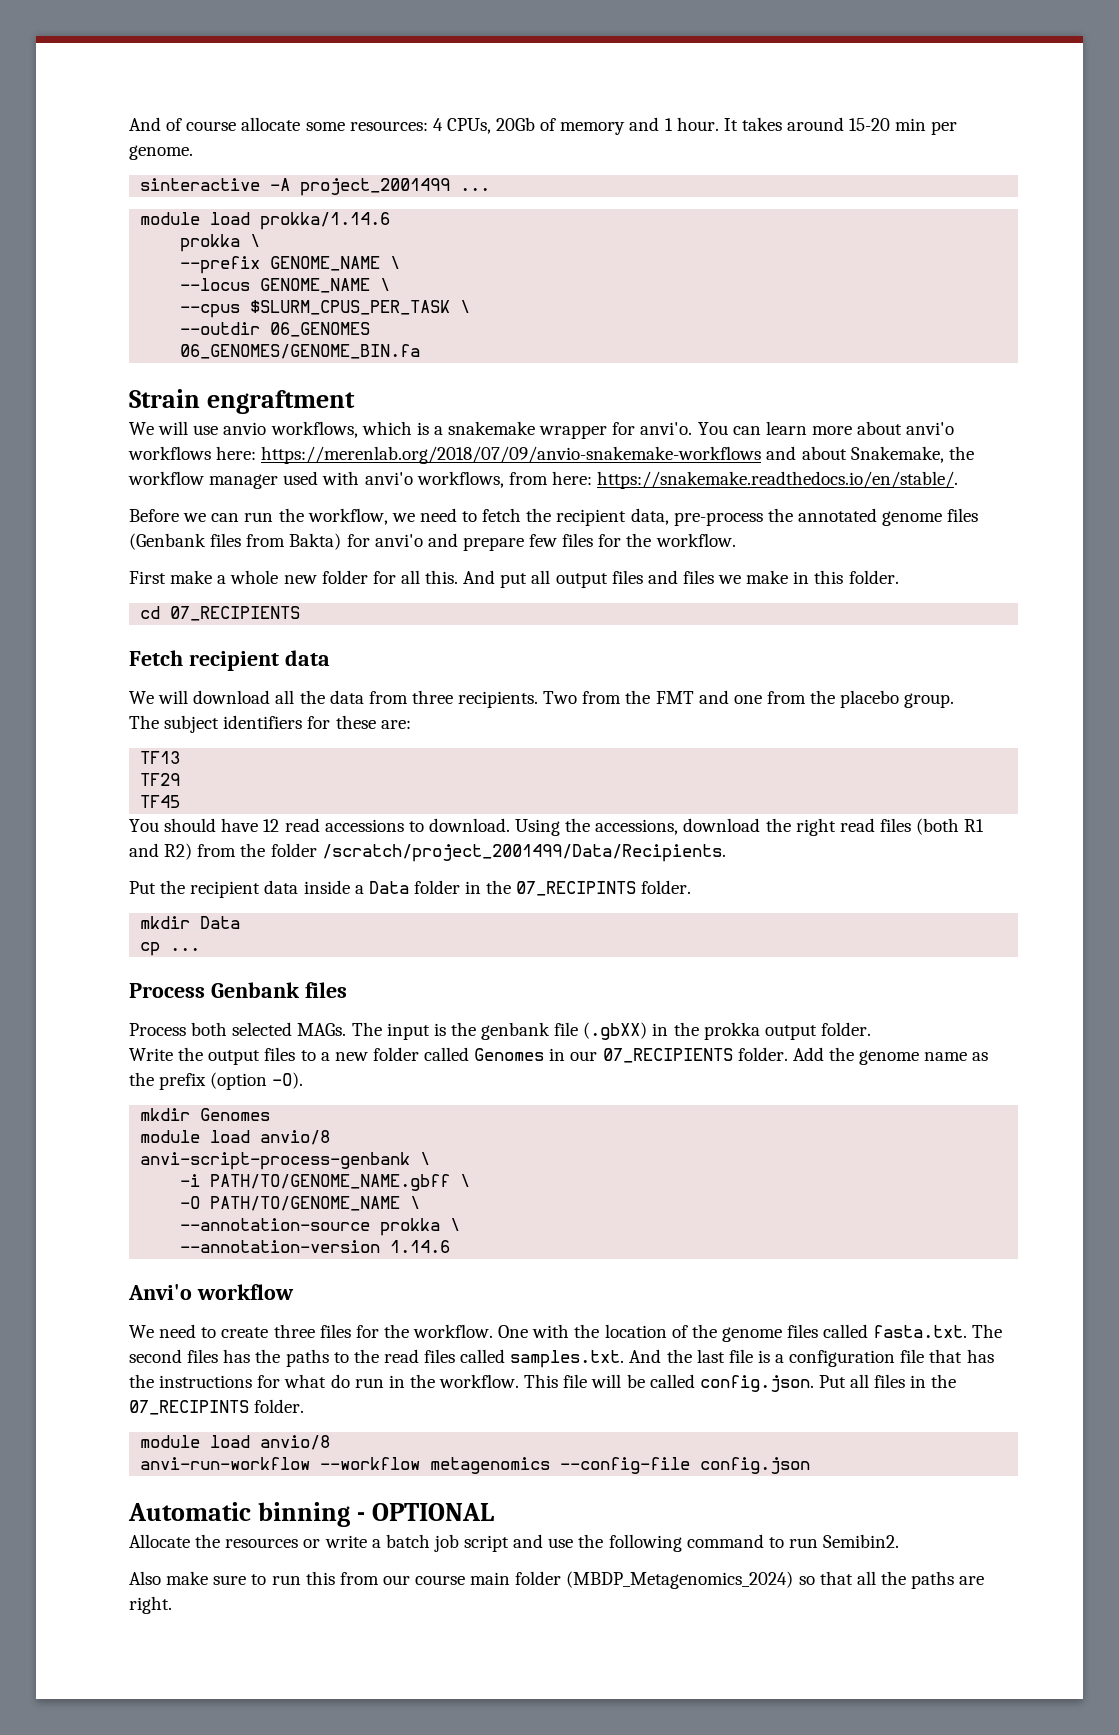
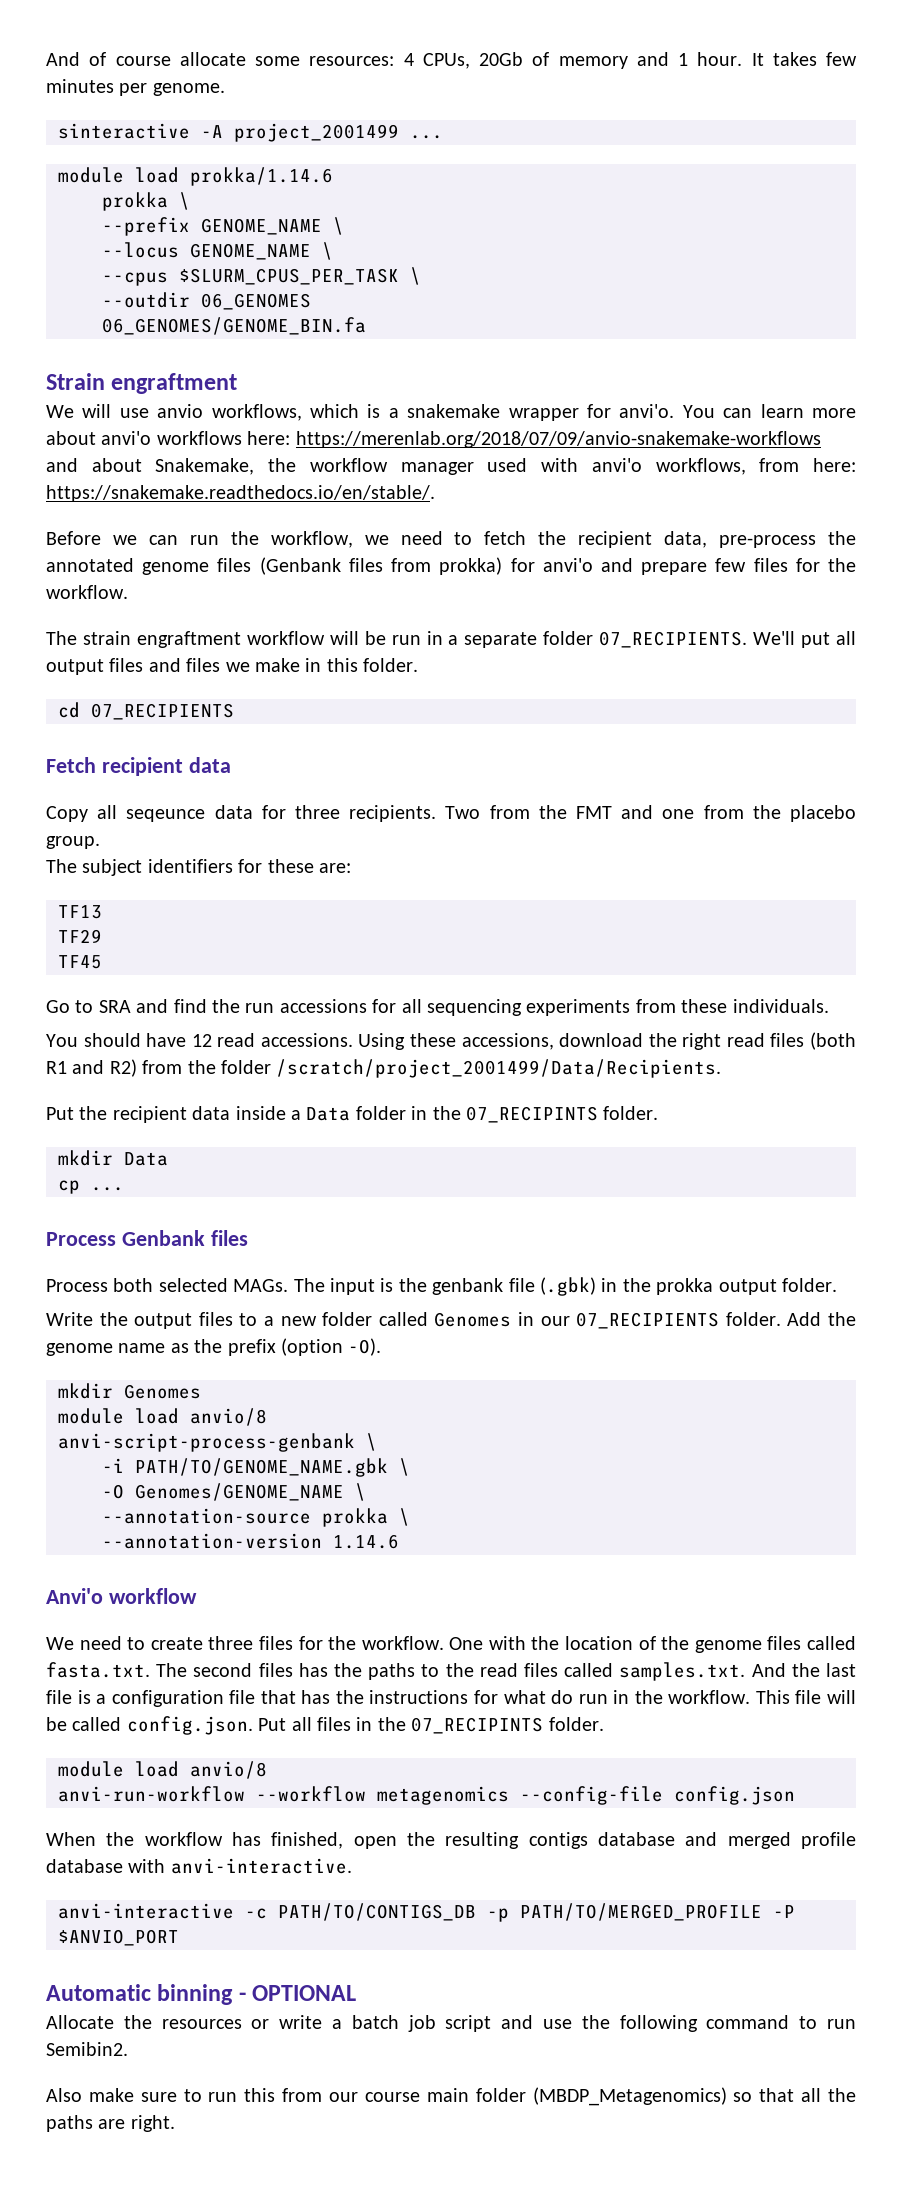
- It takes around 15-20 min per genome.
+ It takes few minutes per genome.
- Before we can run the workflow, we need to fetch the recipient data, pre-process the annotated genome files (Genbank files from Bakta) for anvi'o and prepare few files for the workflow.
+ Before we can run the workflow, we need to fetch the recipient data, pre-process the annotated genome files (Genbank files from prokka) for anvi'o and prepare few files for the workflow.
- First make a whole new folder for all this. And put all output files and files we make in this folder.
+ The strain engraftment workflow will be run in a separate folder 07_RECIPIENTS. We'll put all output files and files we make in this folder.
- We will download all the data from three recipients.
+ Copy all seqeunce data for three recipients.
+ Go to SRA and find the run accessions for all sequencing experiments from these individuals.
- You should have 12 read accessions to download. Using the accessions, download the right read files (both R1 and R2) from the folder /scratch/project_2001499/Data/Recipients.
+ You should have 12 read accessions. Using these accessions, download the right read files (both R1 and R2) from the folder /scratch/project_2001499/Data/Recipients.
- The input is the genbank file (.gbXX) in the prokka output folder.
+ The input is the genbank file (.gbk) in the prokka output folder.
- -i PATH/TO/GENOME_NAME.gbff \
+ -i PATH/TO/GENOME_NAME.gbk \
- -O PATH/TO/GENOME_NAME \
+ -O Genomes/GENOME_NAME \
+ When the workflow has finished, open the resulting contigs database and merged profile database with anvi-interactive.
+ anvi-interactive -c PATH/TO/CONTIGS_DB -p PATH/TO/MERGED_PROFILE -P $ANVIO_PORT
- Also make sure to run this from our course main folder (MBDP_Metagenomics_2024) so that all the paths are right.
+ Also make sure to run this from our course main folder (MBDP_Metagenomics) so that all the paths are right.

